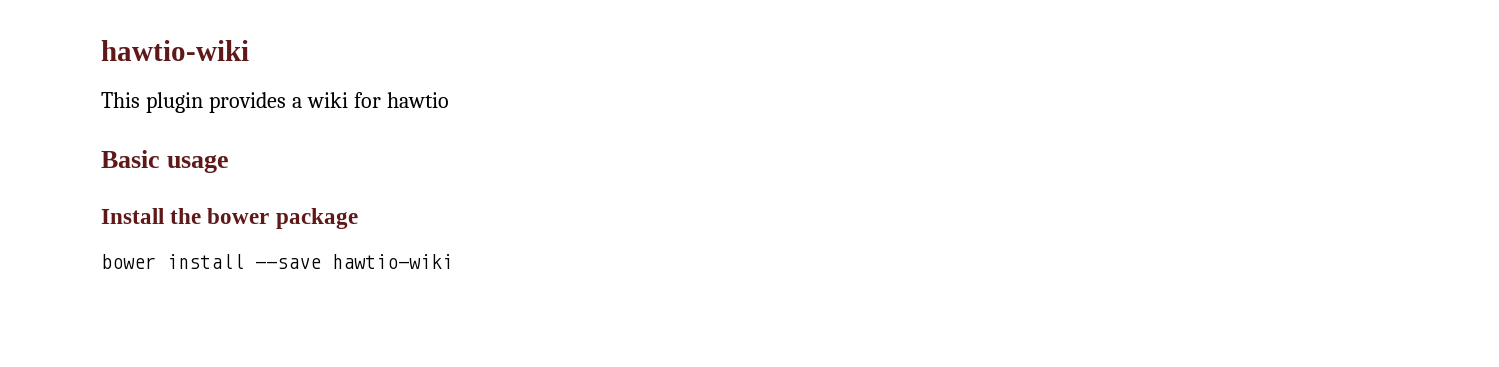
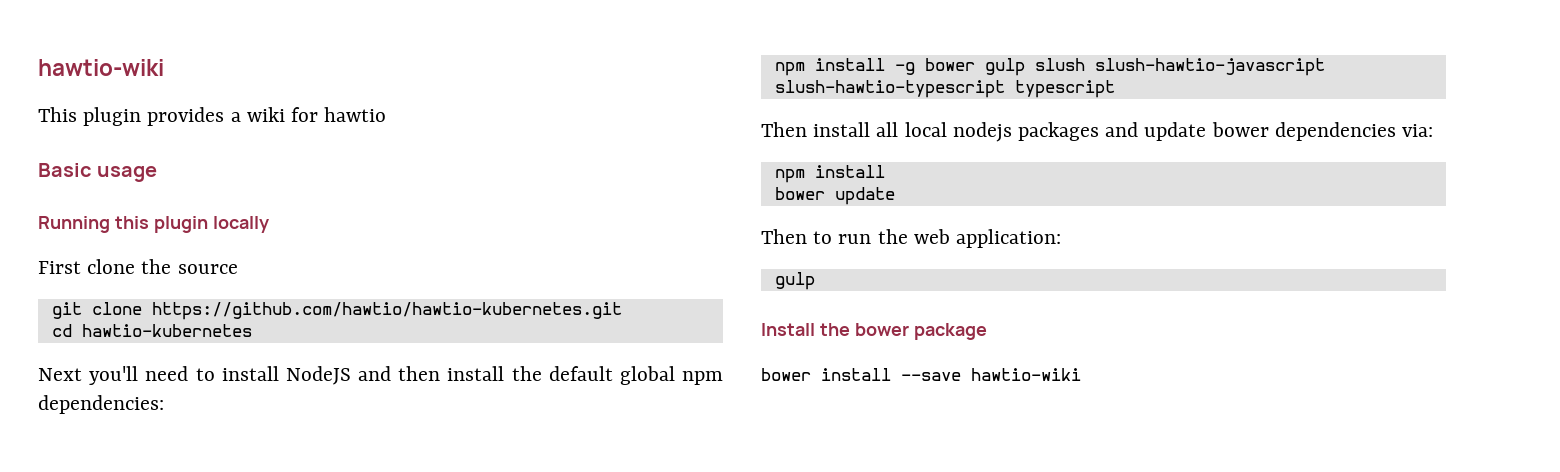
+ Running this plugin locally
+ First clone the source
+ git clone https://github.com/hawtio/hawtio-kubernetes.git
+ cd hawtio-kubernetes
+ Next you'll need to install NodeJS and then install the default global npm dependencies:
+ npm install -g bower gulp slush slush-hawtio-javascript slush-hawtio-typescript typescript
+ Then install all local nodejs packages and update bower dependencies via:
+ npm install
+ bower update
+ Then to run the web application:
+ gulp

